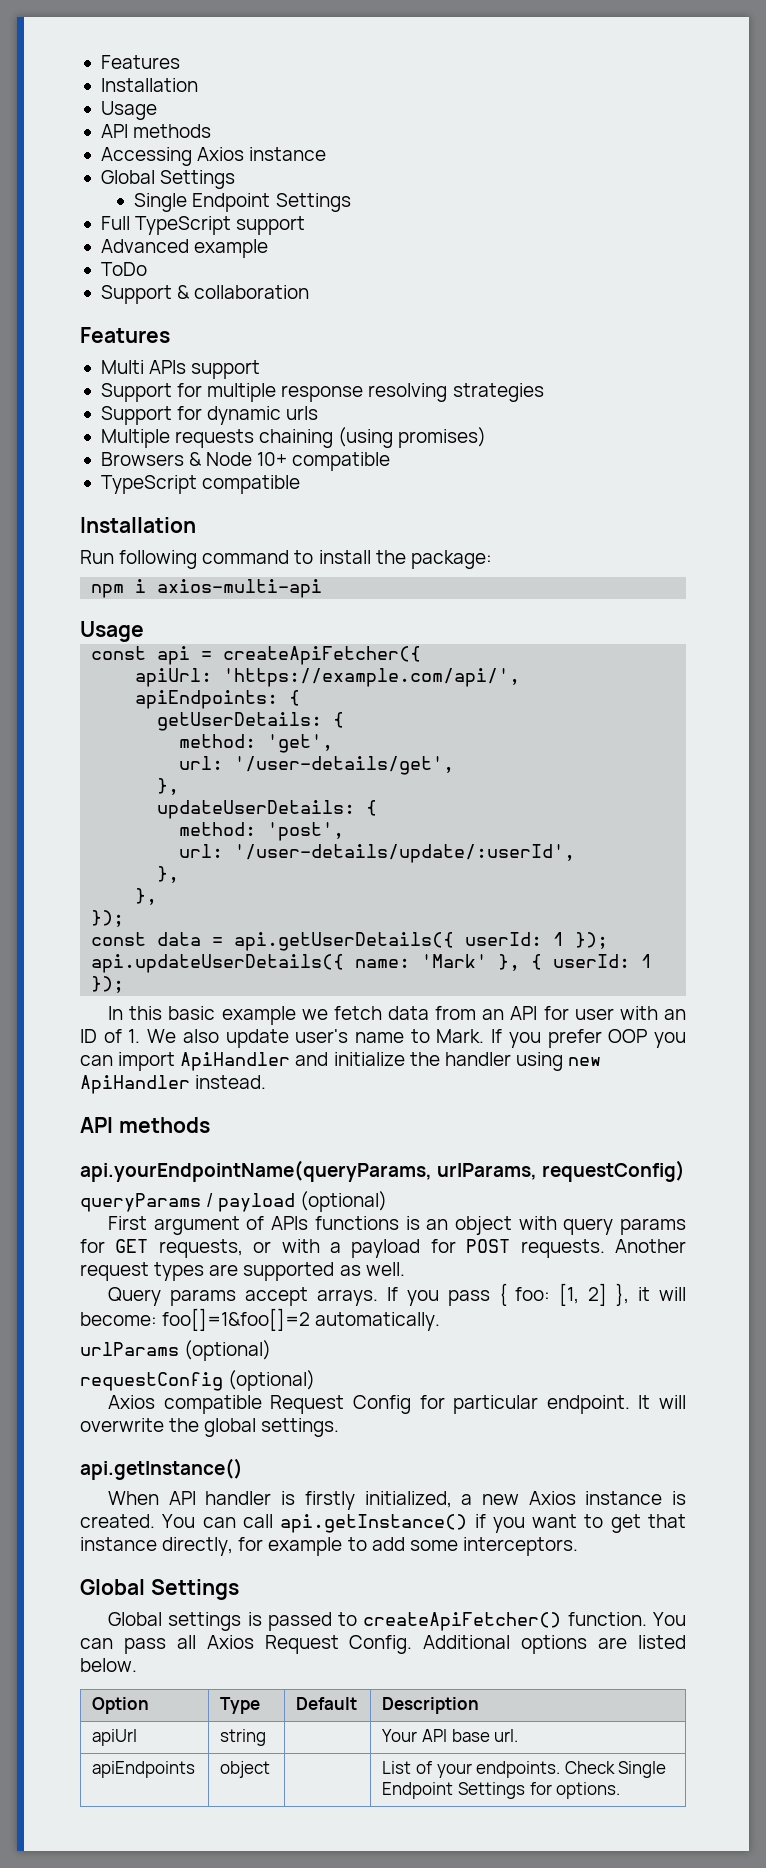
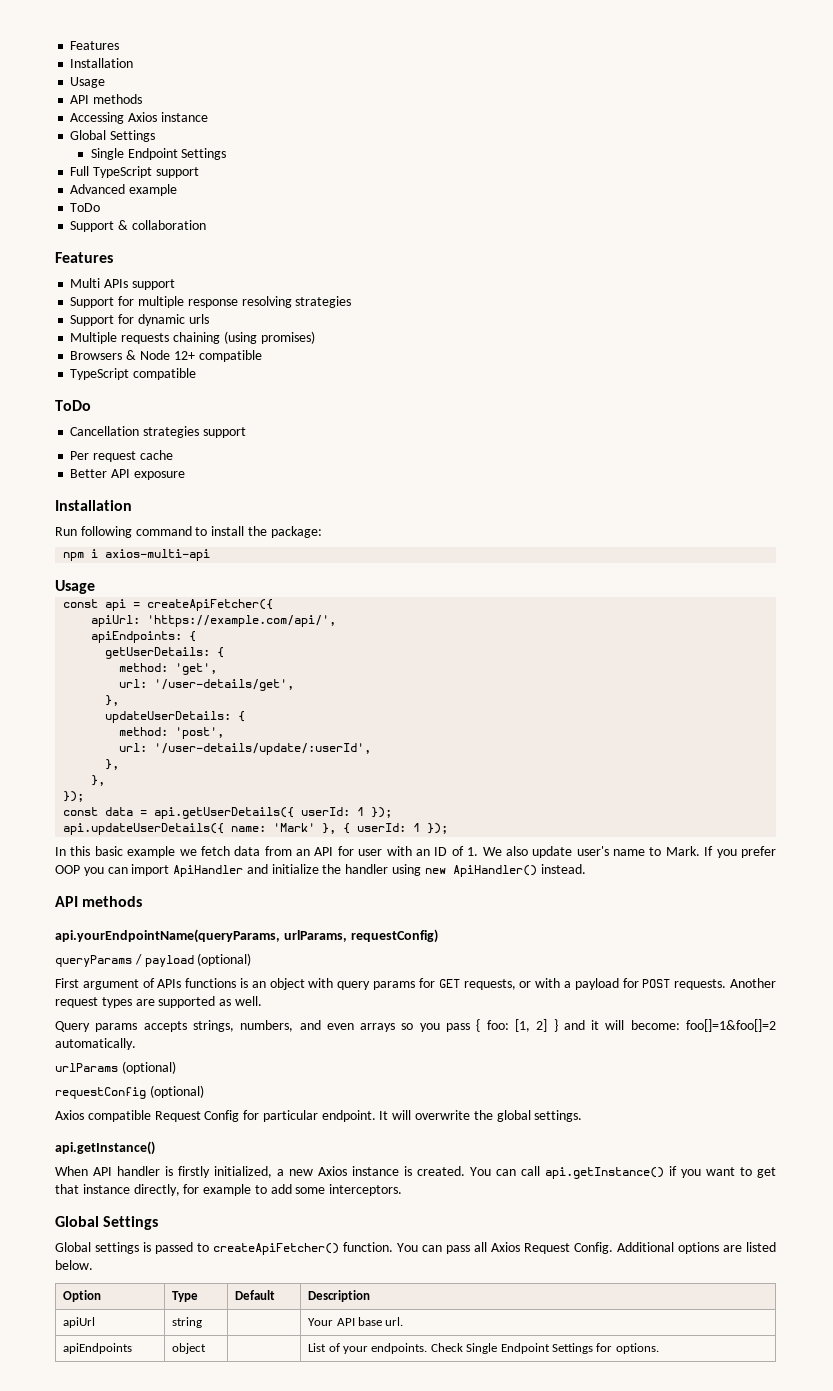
- Browsers & Node 10+ compatible
+ Browsers & Node 12+ compatible
  TypeScript compatible
+ ToDo
+ Cancellation strategies support
+ Per request cache
+ Better API exposure
- If you prefer OOP you can import ApiHandler and initialize the handler using new ApiHandler instead.
+ If you prefer OOP you can import ApiHandler and initialize the handler using new ApiHandler() instead.
- Query params accept arrays. If you pass { foo: [1, 2] }, it will become: foo[]=1&foo[]=2 automatically.
+ Query params accepts strings, numbers, and even arrays so you pass { foo: [1, 2] } and it will become: foo[]=1&foo[]=2 automatically.

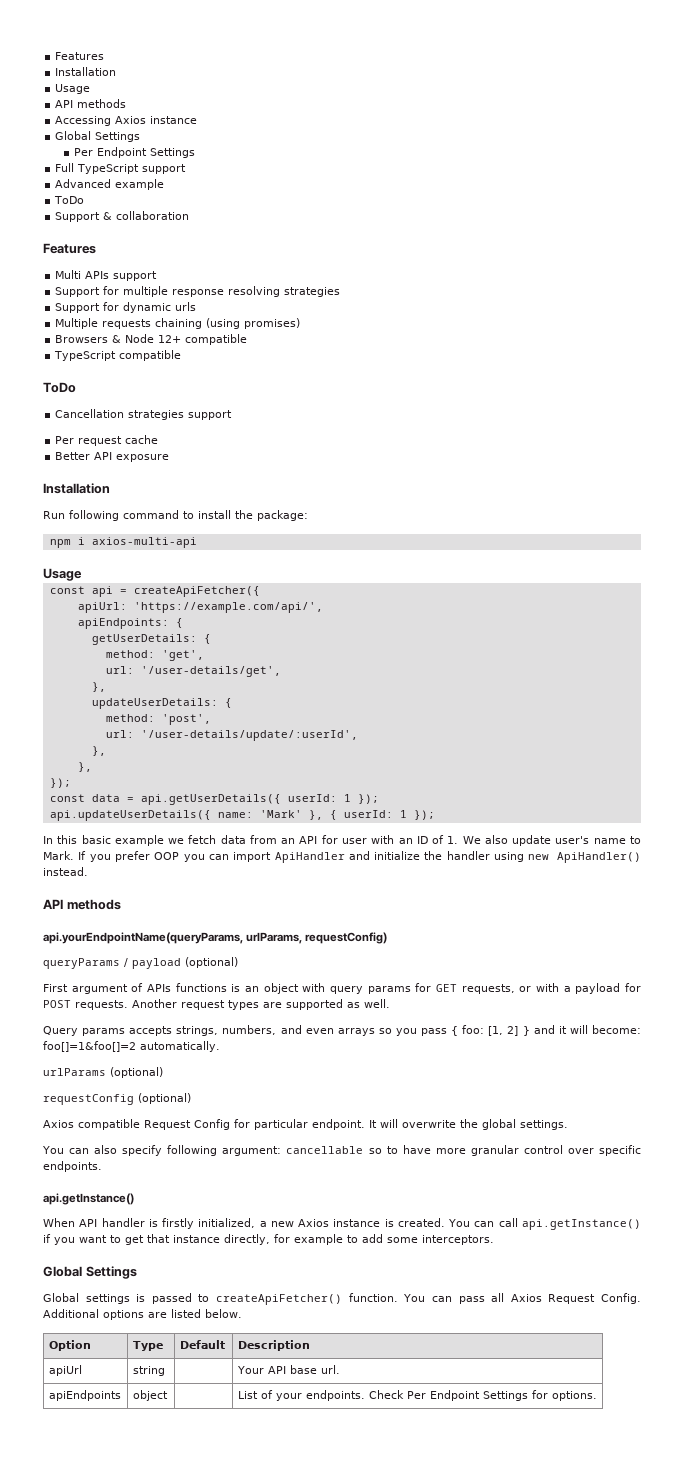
  Accessing Axios instance
  Global Settings
- Single Endpoint Settings
+ Per Endpoint Settings
+ You can also specify following argument: cancellable so to have more granular control over specific endpoints.
- apiEndpoints | object | | List of your endpoints. Check Single Endpoint Settings for options.
+ apiEndpoints | object | | List of your endpoints. Check Per Endpoint Settings for options.

